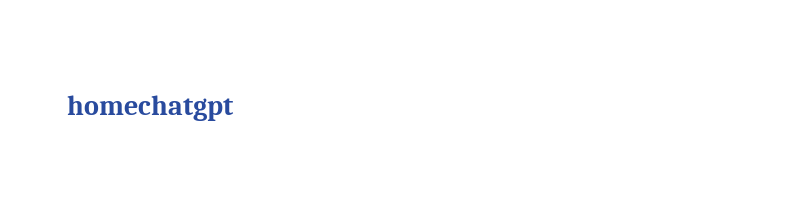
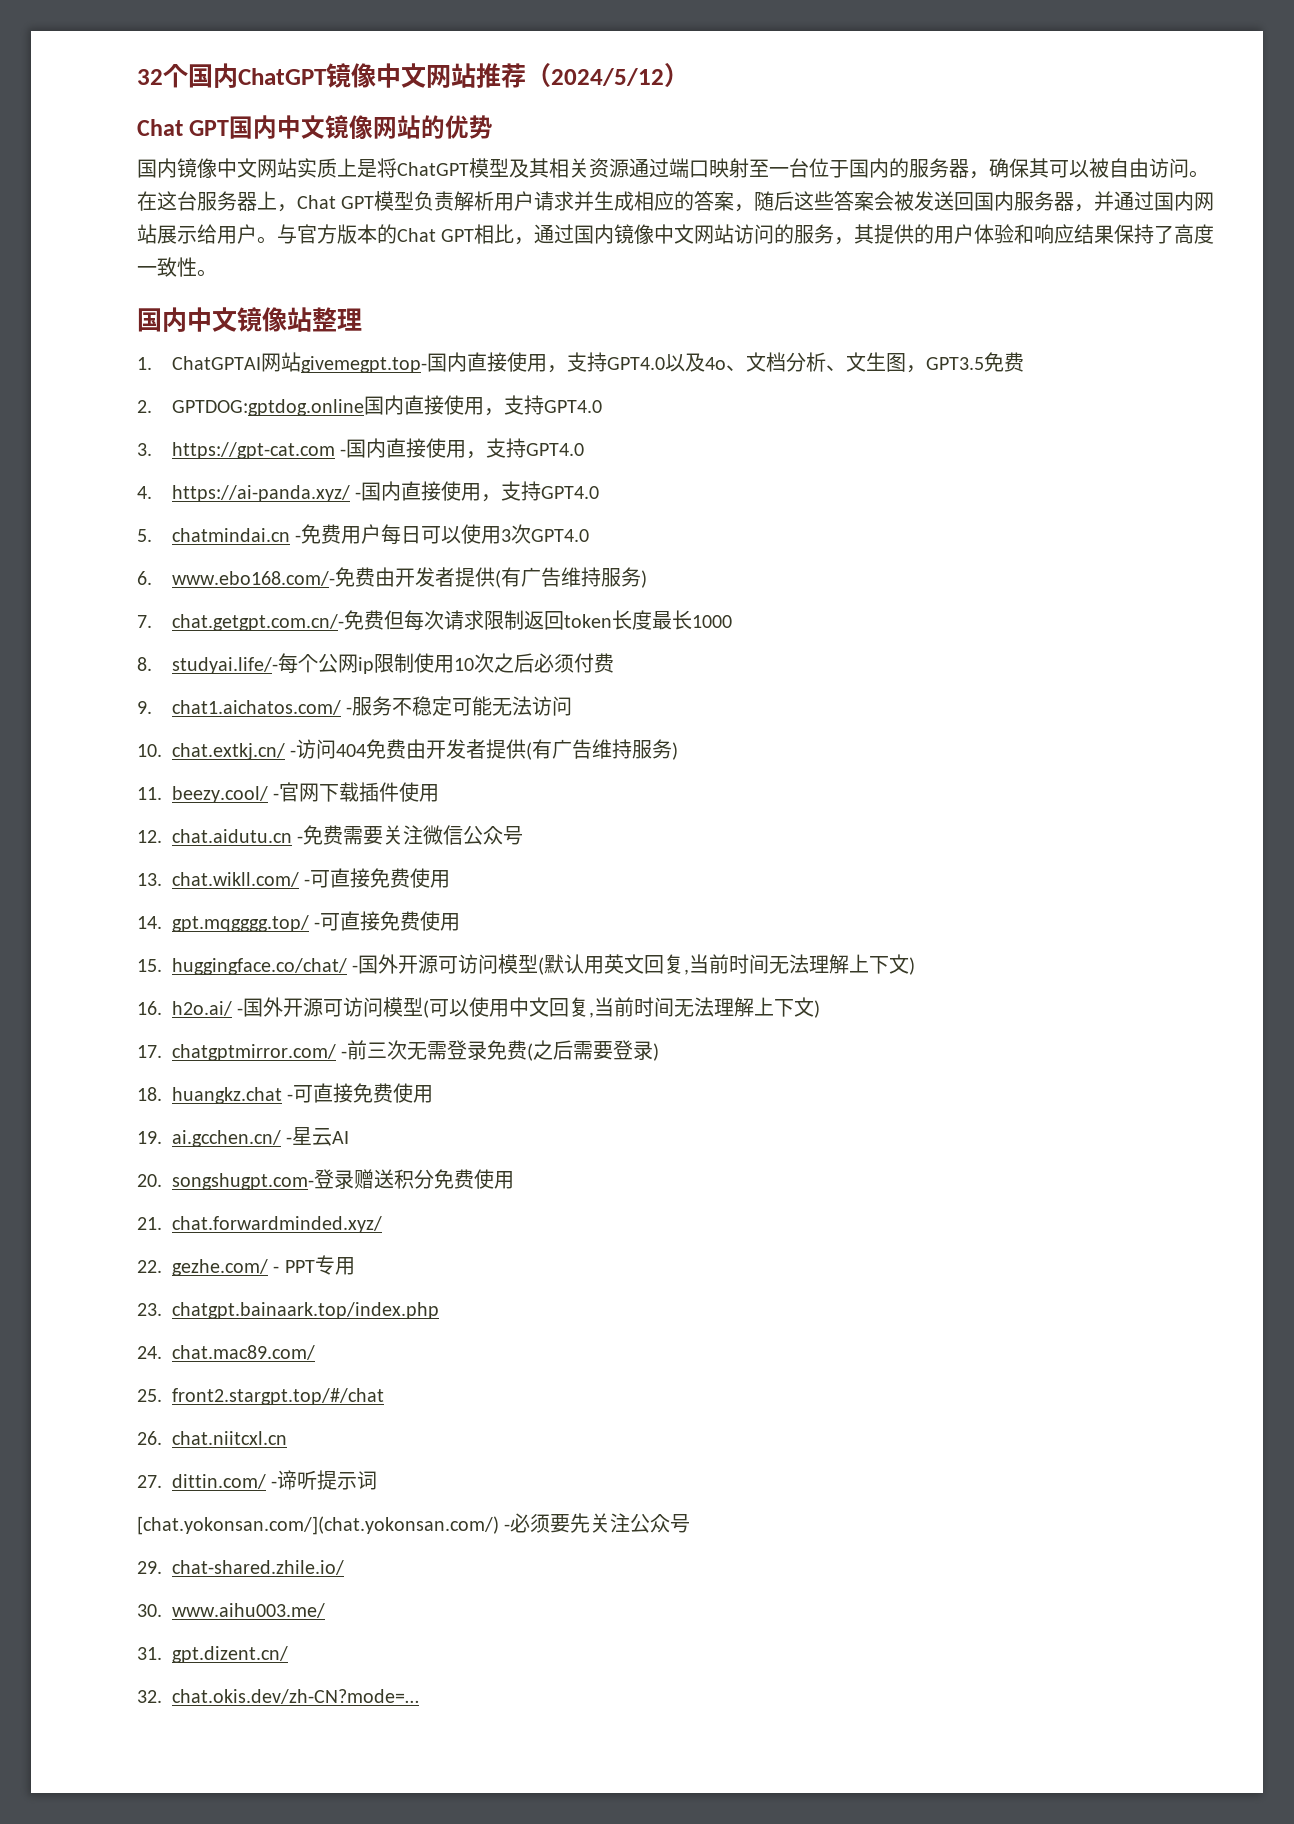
- homechatgpt
+ 32个国内ChatGPT镜像中文网站推荐（2024/5/12）
+ Chat GPT国内中文镜像网站的优势
+ 国内镜像中文网站实质上是将ChatGPT模型及其相关资源通过端口映射至一台位于国内的服务器，确保其可以被自由访问。在这台服务器上，Chat GPT模型负责解析用户请求并生成相应的答案，随后这些答案会被发送回国内服务器，并通过国内网站展示给用户。与官方版本的Chat GPT相比，通过国内镜像中文网站访问的服务，其提供的用户体验和响应结果保持了高度一致性。
+ 国内中文镜像站整理
+ 1. ChatGPTAI网站givemegpt.top-国内直接使用，支持GPT4.0以及4o、文档分析、文生图，GPT3.5免费
+ 2. GPTDOG:gptdog.online国内直接使用，支持GPT4.0
+ 3. https://gpt-cat.com -国内直接使用，支持GPT4.0
+ 4. https://ai-panda.xyz/ -国内直接使用，支持GPT4.0
+ 5. chatmindai.cn -免费用户每日可以使用3次GPT4.0
+ 6. www.ebo168.com/-免费由开发者提供(有广告维持服务)
+ 7. chat.getgpt.com.cn/-免费但每次请求限制返回token长度最长1000
+ 8. studyai.life/-每个公网ip限制使用10次之后必须付费
+ 9. chat1.aichatos.com/ -服务不稳定可能无法访问
+ 10. chat.extkj.cn/ -访问404免费由开发者提供(有广告维持服务)
+ 11. beezy.cool/ -官网下载插件使用
+ 12. chat.aidutu.cn -免费需要关注微信公众号
+ 13. chat.wikll.com/ -可直接免费使用
+ 14. gpt.mqgggg.top/ -可直接免费使用
+ 15. huggingface.co/chat/ -国外开源可访问模型(默认用英文回复,当前时间无法理解上下文)
+ 16. h2o.ai/ -国外开源可访问模型(可以使用中文回复,当前时间无法理解上下文)
+ 17. chatgptmirror.com/ -前三次无需登录免费(之后需要登录)
+ 18. huangkz.chat -可直接免费使用
+ 19. ai.gcchen.cn/ -星云AI
+ 20. songshugpt.com-登录赠送积分免费使用
+ 21. chat.forwardminded.xyz/
+ 22. gezhe.com/ - PPT专用
+ 23. chatgpt.bainaark.top/index.php
+ 24. chat.mac89.com/
+ 25. front2.stargpt.top/#/chat
+ 26. chat.niitcxl.cn
+ 27. dittin.com/ -谛听提示词
+ [chat.yokonsan.com/](chat.yokonsan.com/) -必须要先关注公众号
+ 29. chat-shared.zhile.io/
+ 30. www.aihu003.me/
+ 31. gpt.dizent.cn/
+ 32. chat.okis.dev/zh-CN?mode=…

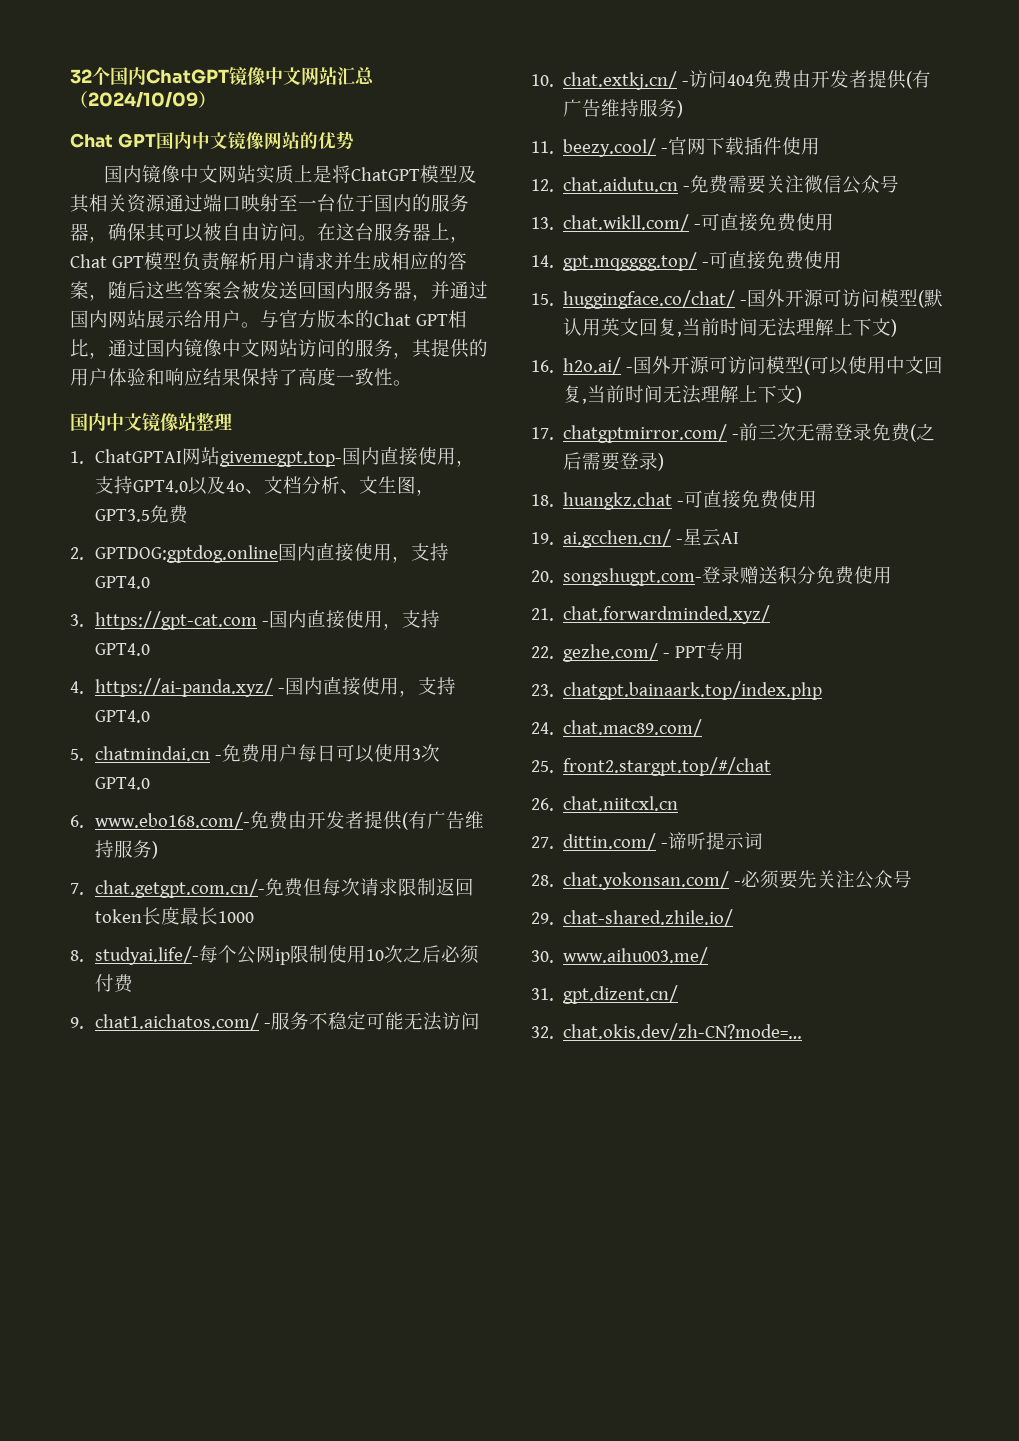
- 32个国内ChatGPT镜像中文网站推荐（2024/5/12）
+ 32个国内ChatGPT镜像中文网站汇总（2024/10/09）
- [chat.yokonsan.com/](chat.yokonsan.com/) -必须要先关注公众号
+ 28. chat.yokonsan.com/ -必须要先关注公众号

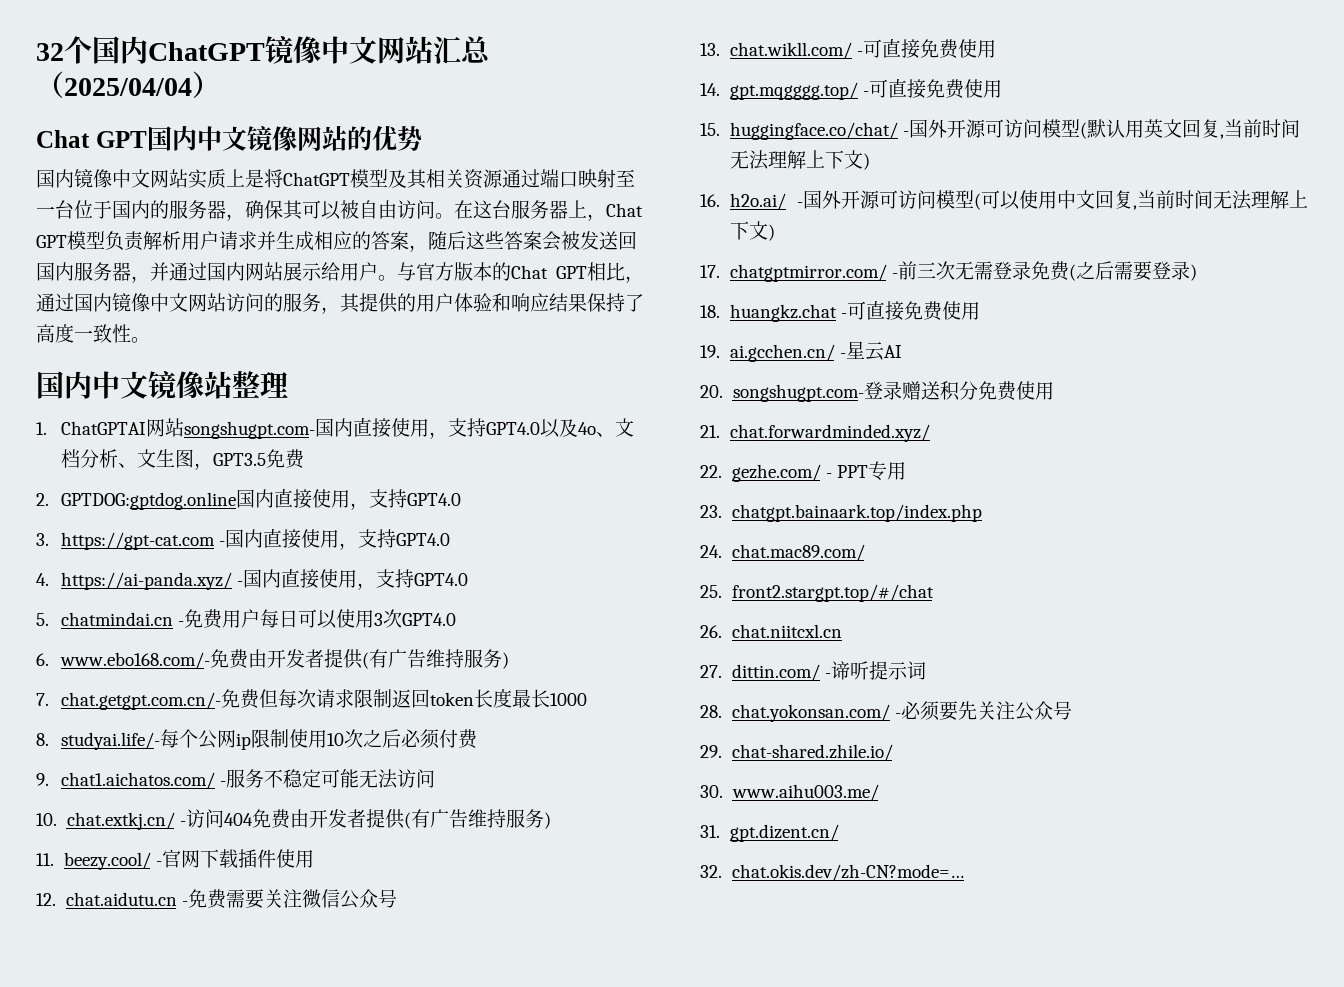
- 32个国内ChatGPT镜像中文网站汇总（2024/10/09）
+ 32个国内ChatGPT镜像中文网站汇总（2025/04/04）
- 1. ChatGPTAI网站givemegpt.top-国内直接使用，支持GPT4.0以及4o、文档分析、文生图，GPT3.5免费
+ 1. ChatGPTAI网站songshugpt.com-国内直接使用，支持GPT4.0以及4o、文档分析、文生图，GPT3.5免费

